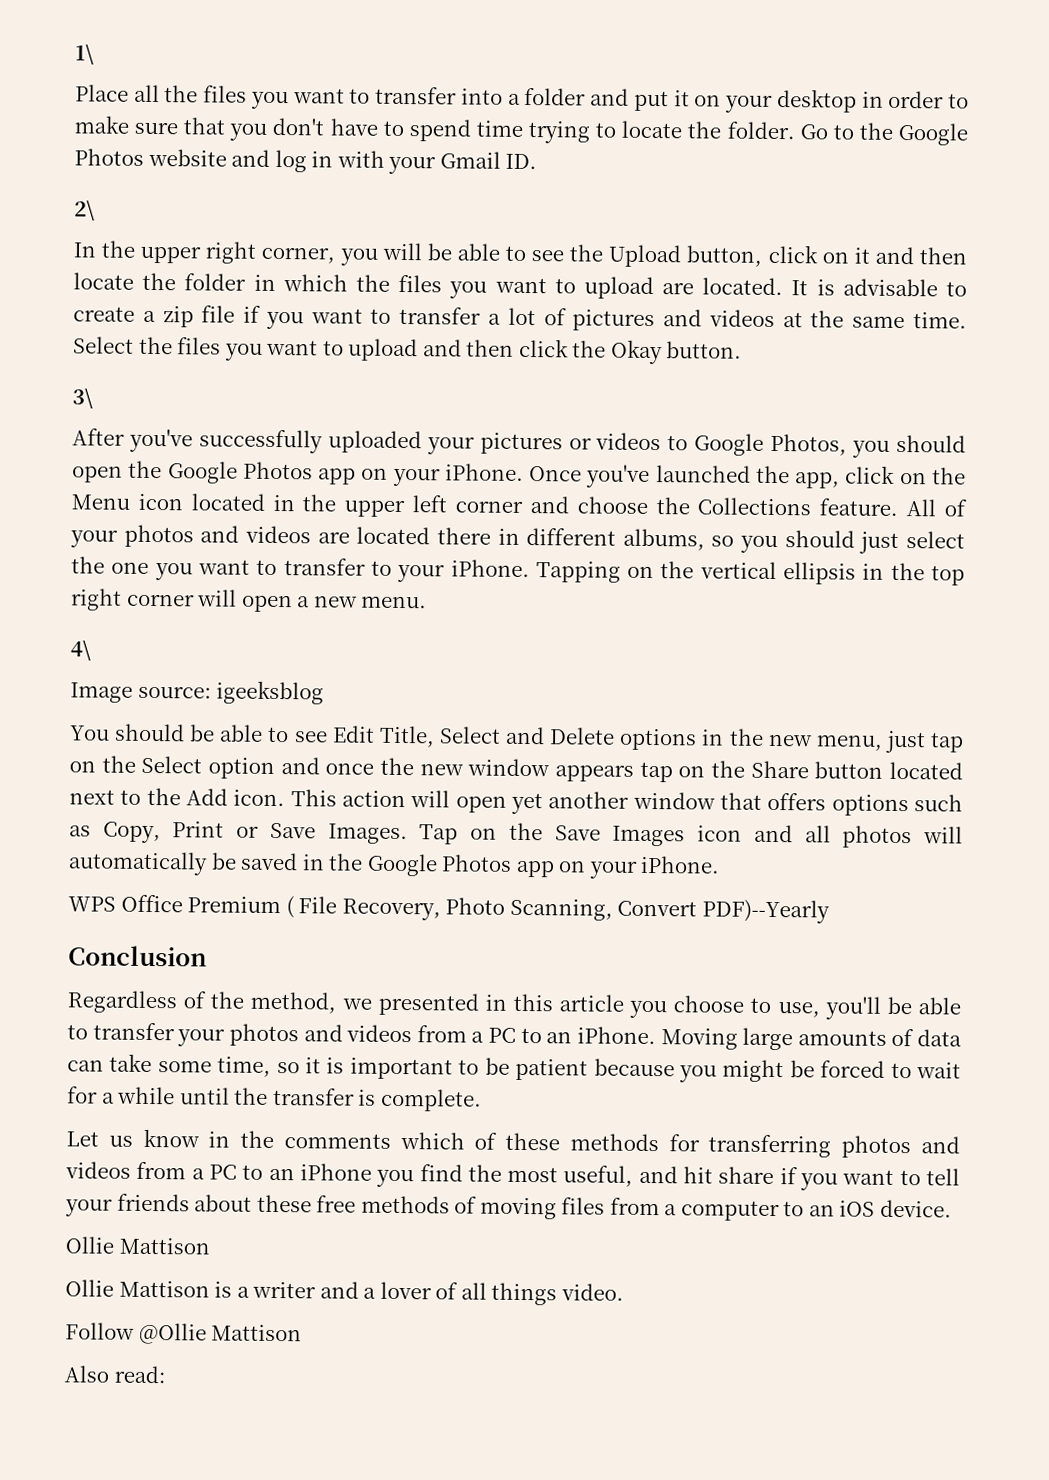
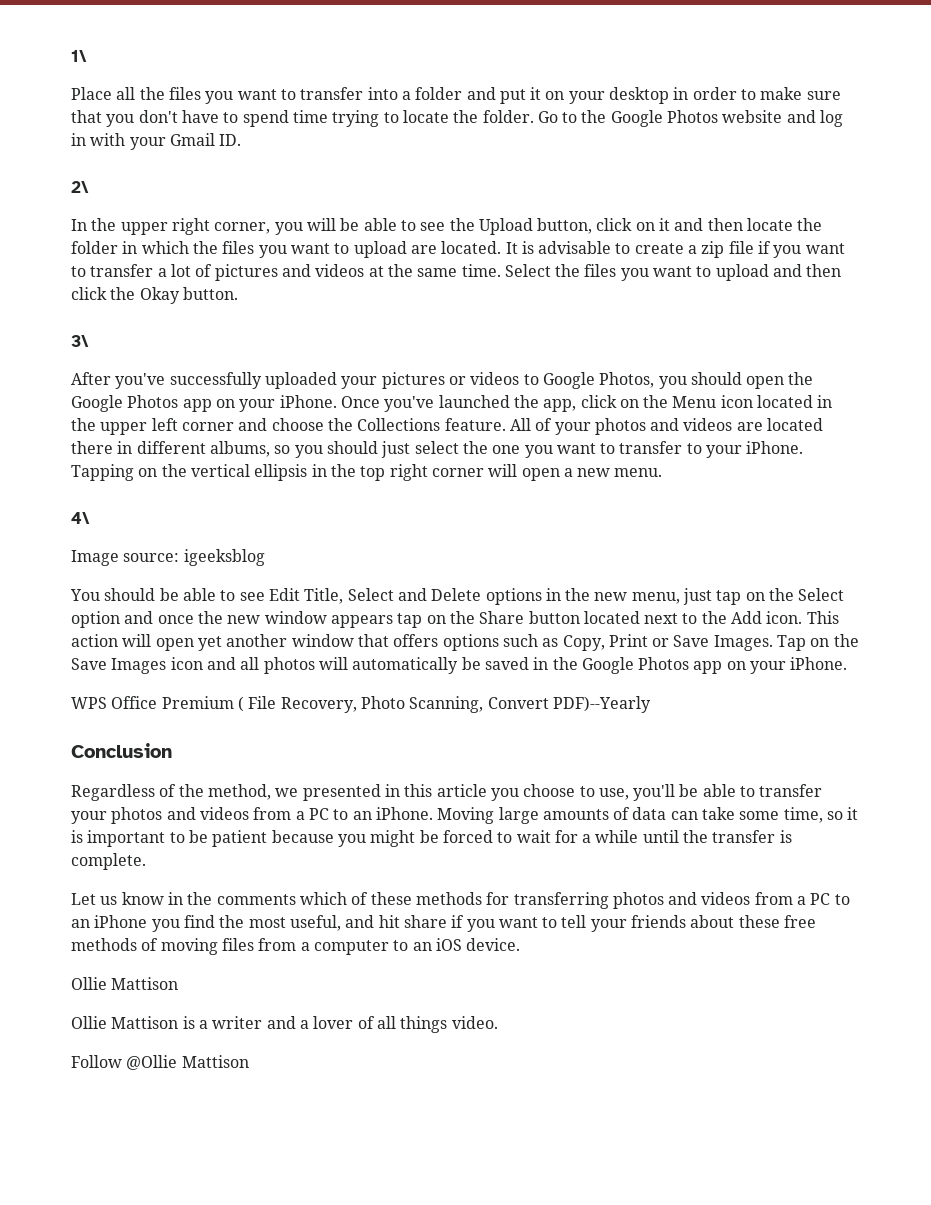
- Also read:

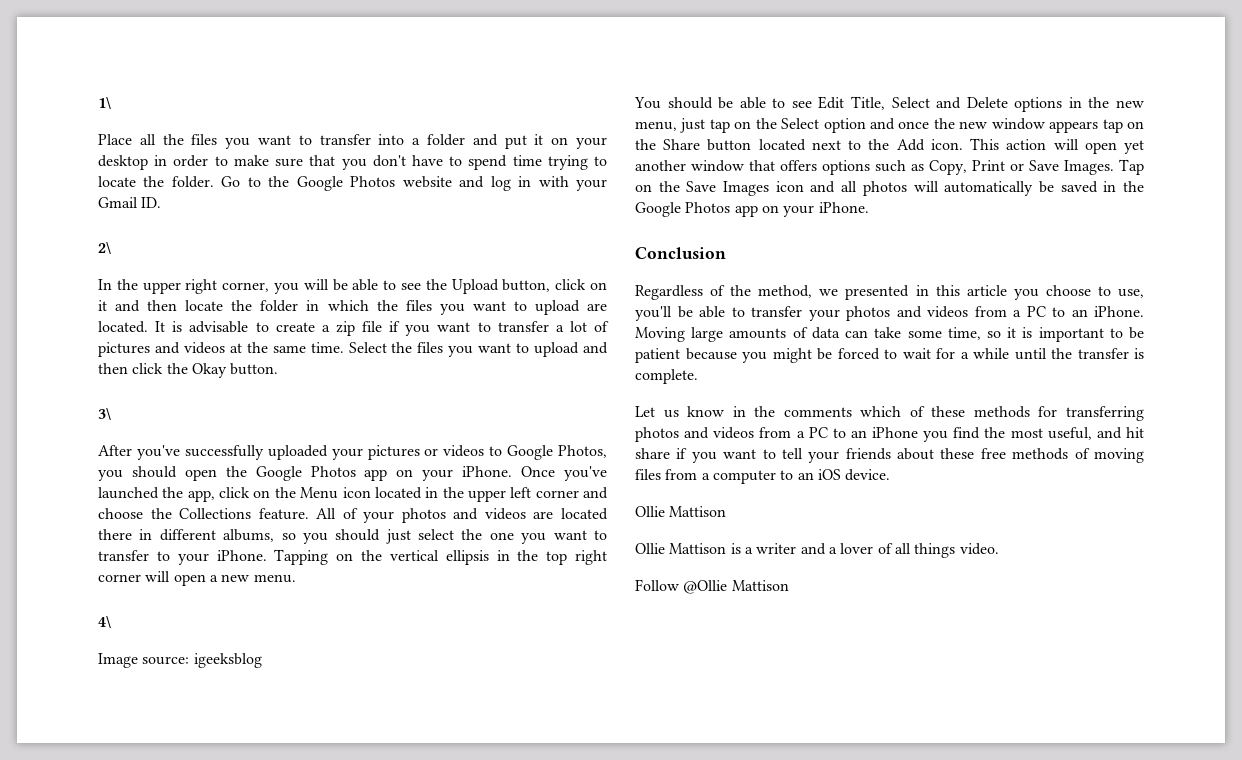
- WPS Office Premium ( File Recovery, Photo Scanning, Convert PDF)--Yearly

